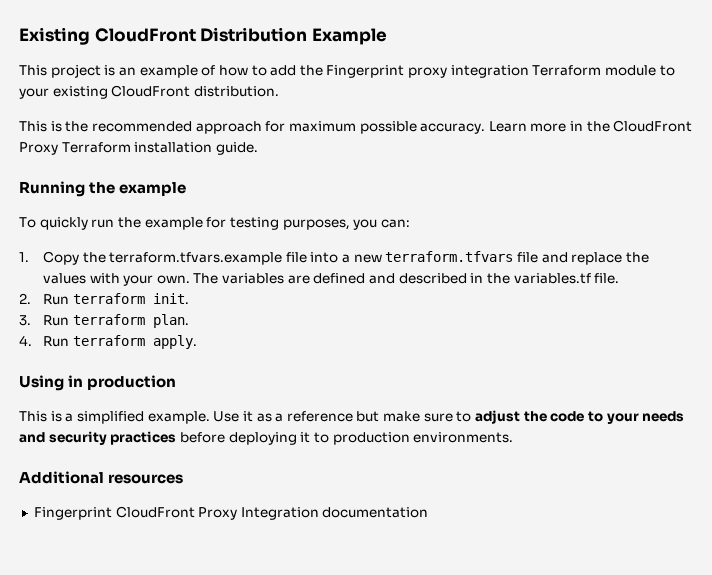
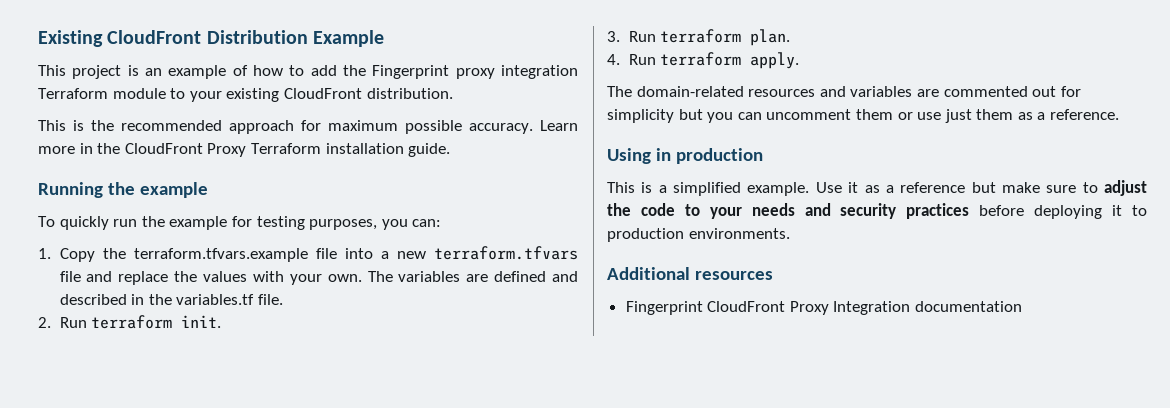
+ The domain-related resources and variables are commented out for simplicity but you can uncomment them or use just them as a reference.

